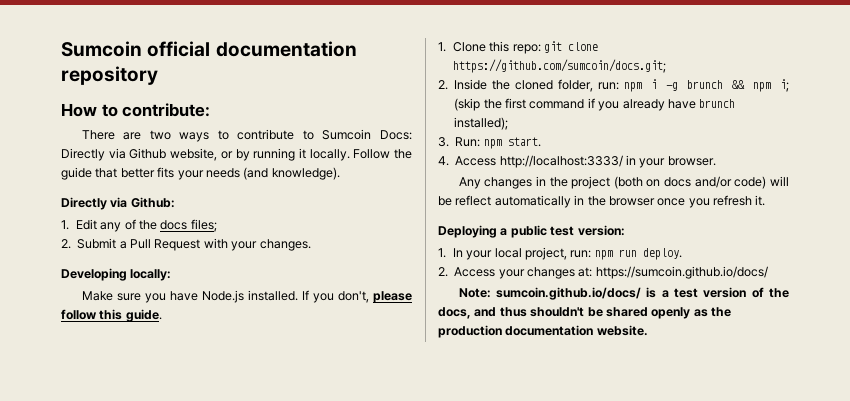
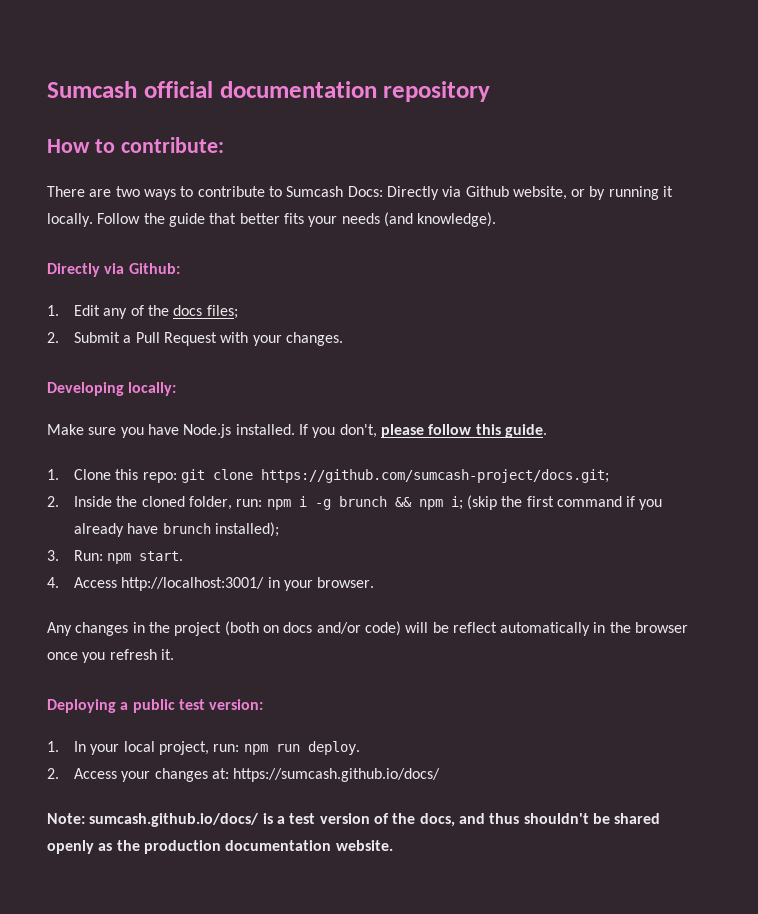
- Sumcoin official documentation repository
+ Sumcash official documentation repository
- There are two ways to contribute to Sumcoin Docs: Directly via Github website, or by running it locally.
+ There are two ways to contribute to Sumcash Docs: Directly via Github website, or by running it locally.
- 1. Clone this repo: git clone https://github.com/sumcoin/docs.git;
+ 1. Clone this repo: git clone https://github.com/sumcash-project/docs.git;
- 4. Access http://localhost:3333/ in your browser.
+ 4. Access http://localhost:3001/ in your browser.
- 2. Access your changes at: https://sumcoin.github.io/docs/
+ 2. Access your changes at: https://sumcash.github.io/docs/
- Note: sumcoin.github.io/docs/ is a test version of the docs, and thus shouldn't be shared openly as the production documentation website.
+ Note: sumcash.github.io/docs/ is a test version of the docs, and thus shouldn't be shared openly as the production documentation website.

